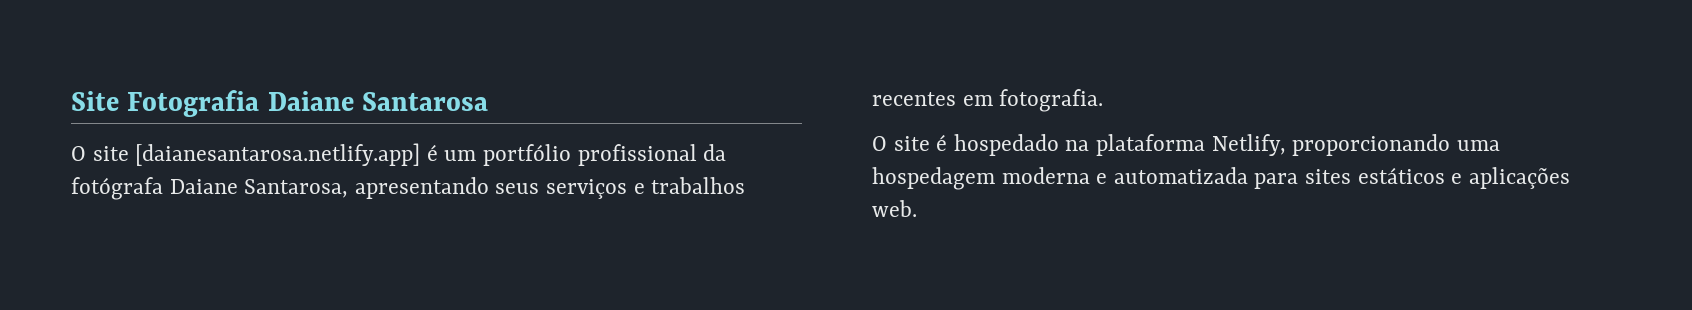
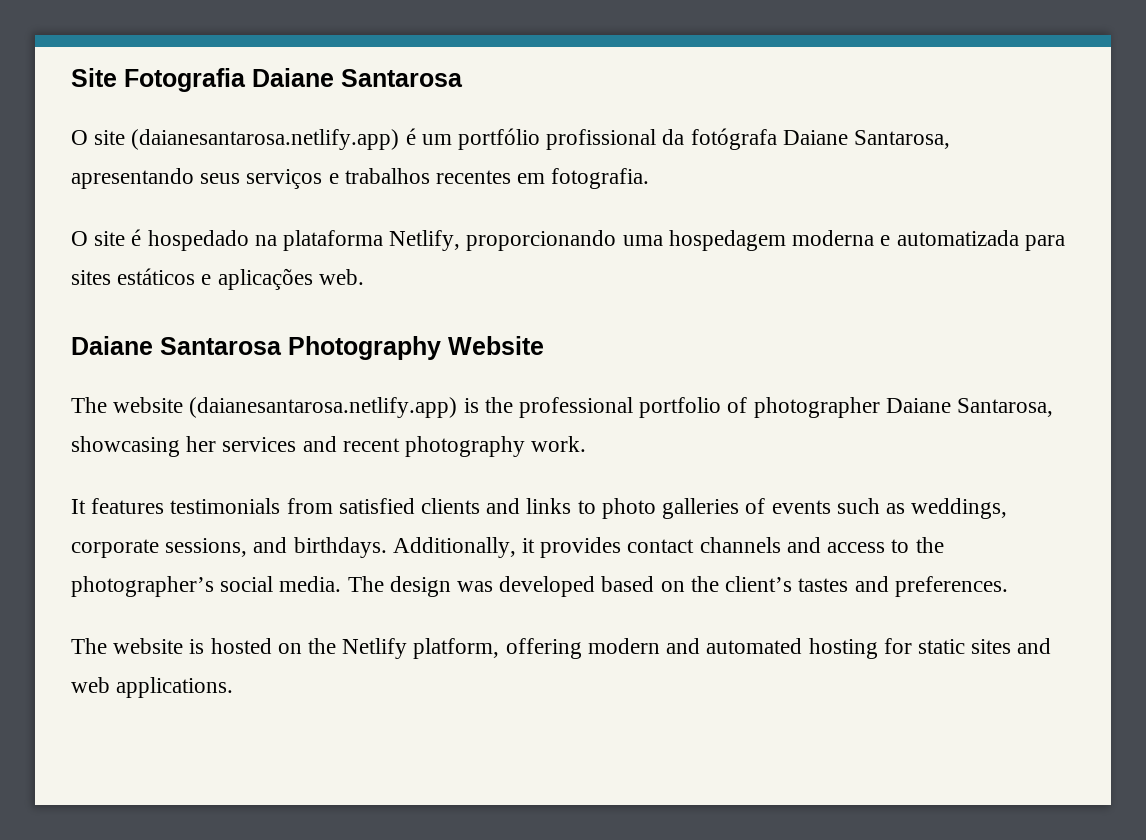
- O site [daianesantarosa.netlify.app] é um portfólio profissional da fotógrafa Daiane Santarosa, apresentando seus serviços e trabalhos recentes em fotografia.
+ O site (daianesantarosa.netlify.app) é um portfólio profissional da fotógrafa Daiane Santarosa, apresentando seus serviços e trabalhos recentes em fotografia.
+ Daiane Santarosa Photography Website
+ The website (daianesantarosa.netlify.app) is the professional portfolio of photographer Daiane Santarosa, showcasing her services and recent photography work.
+ It features testimonials from satisfied clients and links to photo galleries of events such as weddings, corporate sessions, and birthdays. Additionally, it provides contact channels and access to the photographer’s social media. The design was developed based on the client’s tastes and preferences.
+ The website is hosted on the Netlify platform, offering modern and automated hosting for static sites and web applications.

